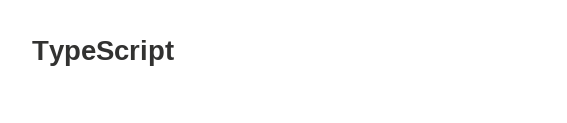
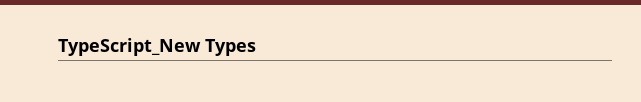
- TypeScript
+ TypeScript_New Types

